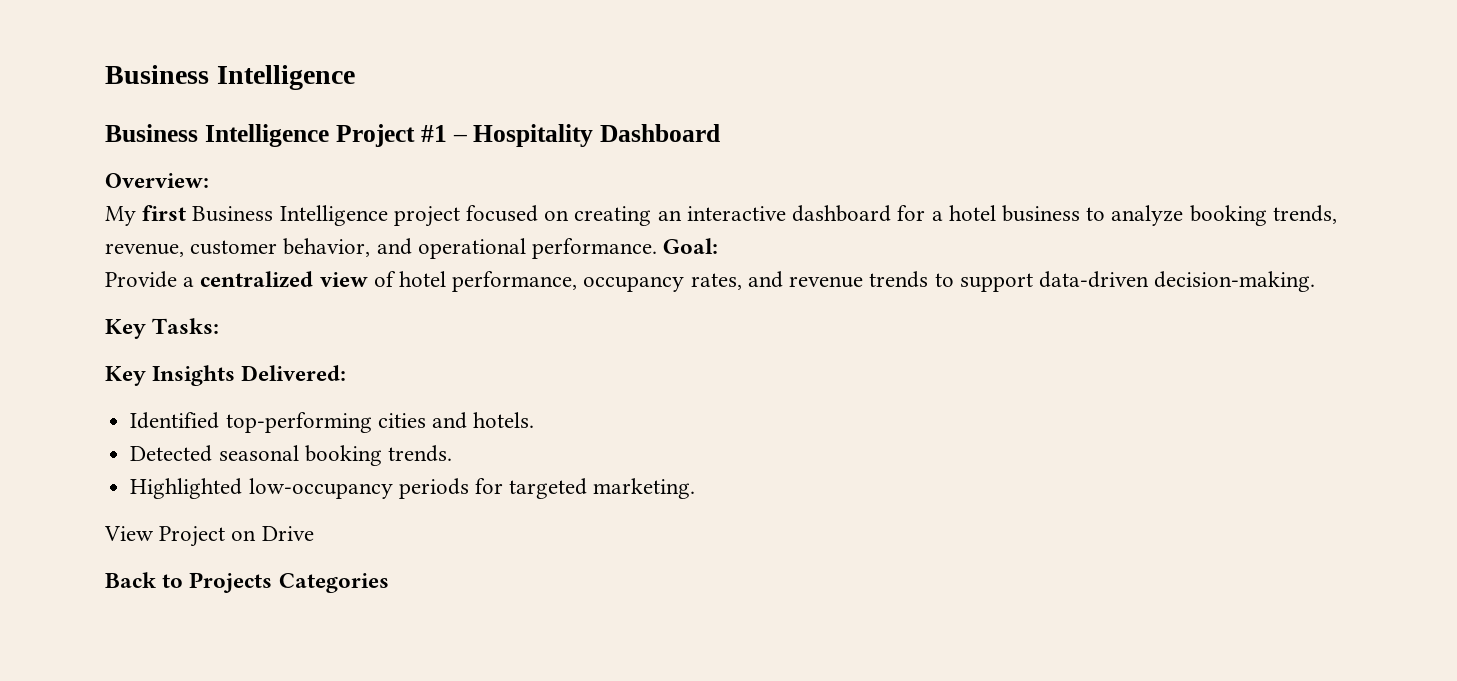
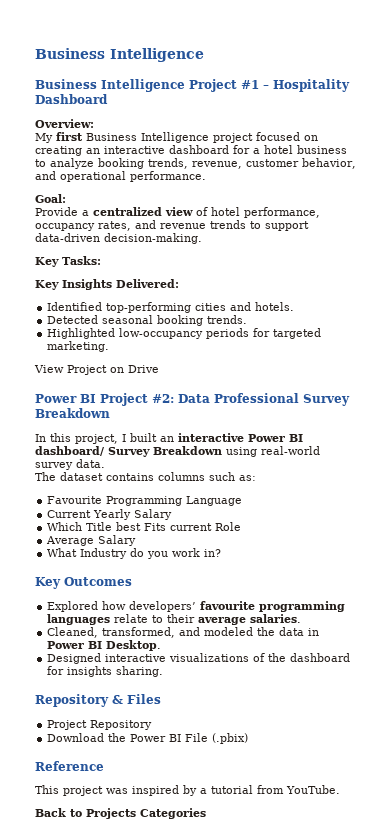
- My first Business Intelligence project focused on creating an interactive dashboard for a hotel business to analyze booking trends, revenue, customer behavior, and operational performance. Goal:
+ My first Business Intelligence project focused on creating an interactive dashboard for a hotel business to analyze booking trends, revenue, customer behavior, and operational performance.
+ Goal:
+ Power BI Project #2: Data Professional Survey Breakdown
+ In this project, I built an interactive Power BI dashboard/ Survey Breakdown using real-world survey data.
+ The dataset contains columns such as:
+ Favourite Programming Language
+ Current Yearly Salary
+ Which Title best Fits current Role
+ Average Salary
+ What Industry do you work in?
+ Key Outcomes
+ Explored how developers’ favourite programming languages relate to their average salaries.
+ Cleaned, transformed, and modeled the data in Power BI Desktop.
+ Designed interactive visualizations of the dashboard for insights sharing.
+ Repository & Files
+ Project Repository
+ Download the Power BI File (.pbix)
+ Reference
+ This project was inspired by a tutorial from YouTube.

